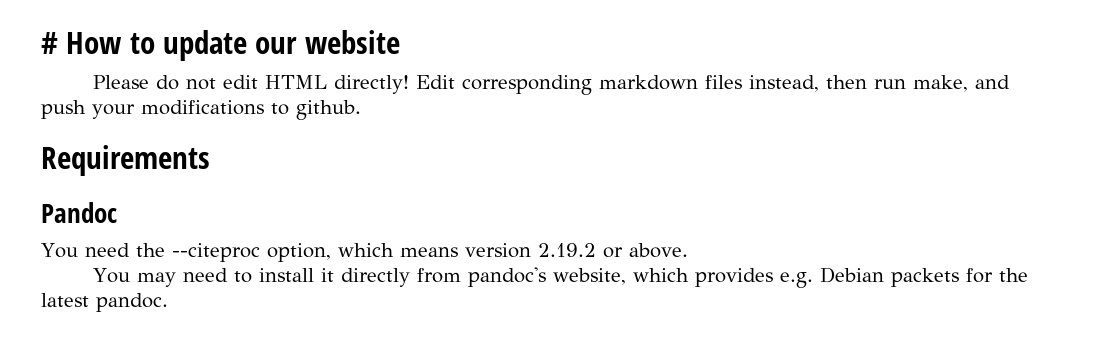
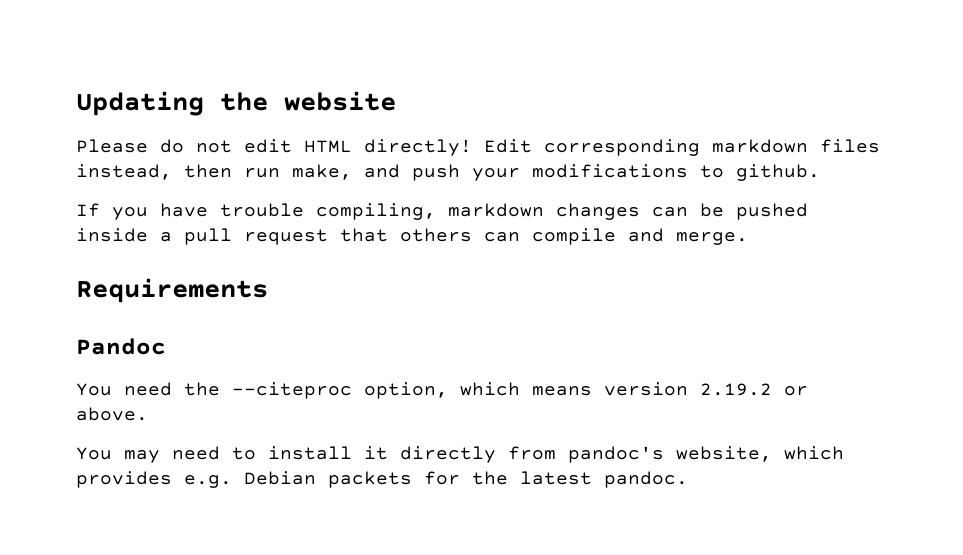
- # How to update our website
+ Updating the website
+ If you have trouble compiling, markdown changes can be pushed inside a pull request that others can compile and merge.

